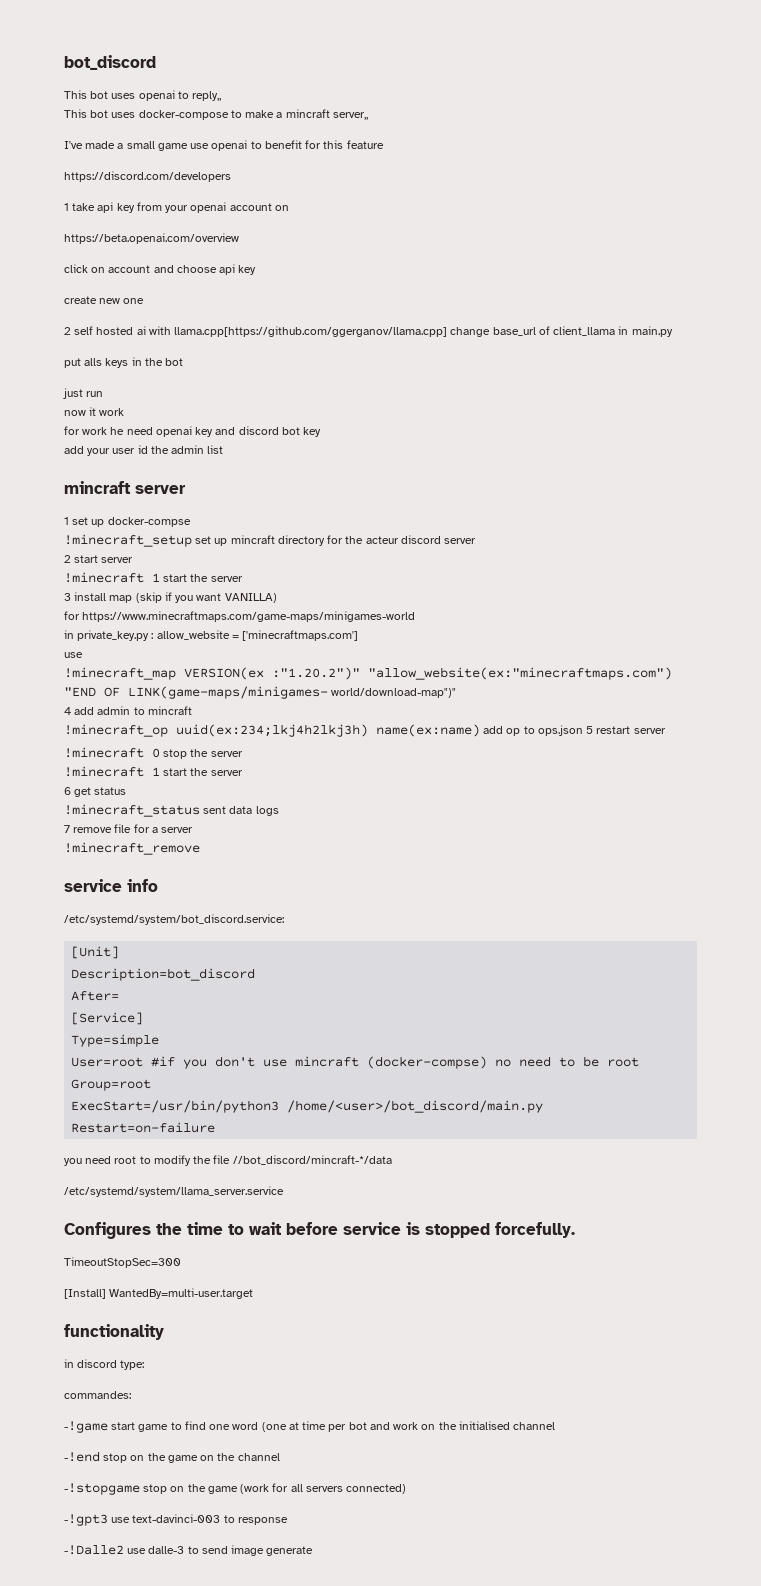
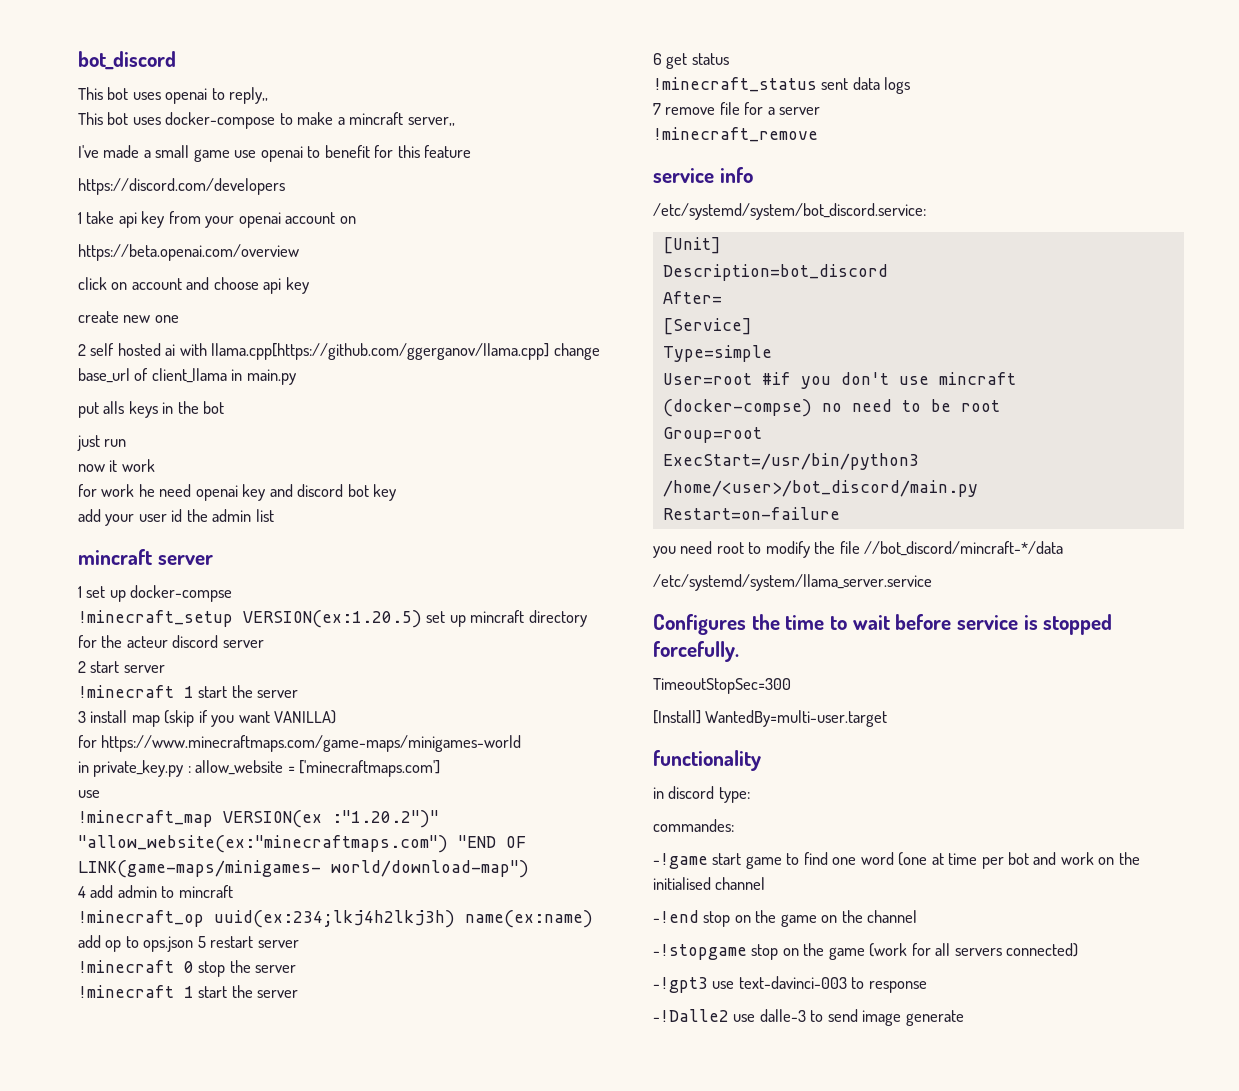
- !minecraft_setup set up mincraft directory for the acteur discord server
+ !minecraft_setup VERSION(ex:1.20.5) set up mincraft directory for the acteur discord server
- !minecraft_map VERSION(ex :"1.20.2")" "allow_website(ex:"minecraftmaps.com") "END OF LINK(game-maps/minigames- world/download-map")"
+ !minecraft_map VERSION(ex :"1.20.2")" "allow_website(ex:"minecraftmaps.com") "END OF LINK(game-maps/minigames- world/download-map")

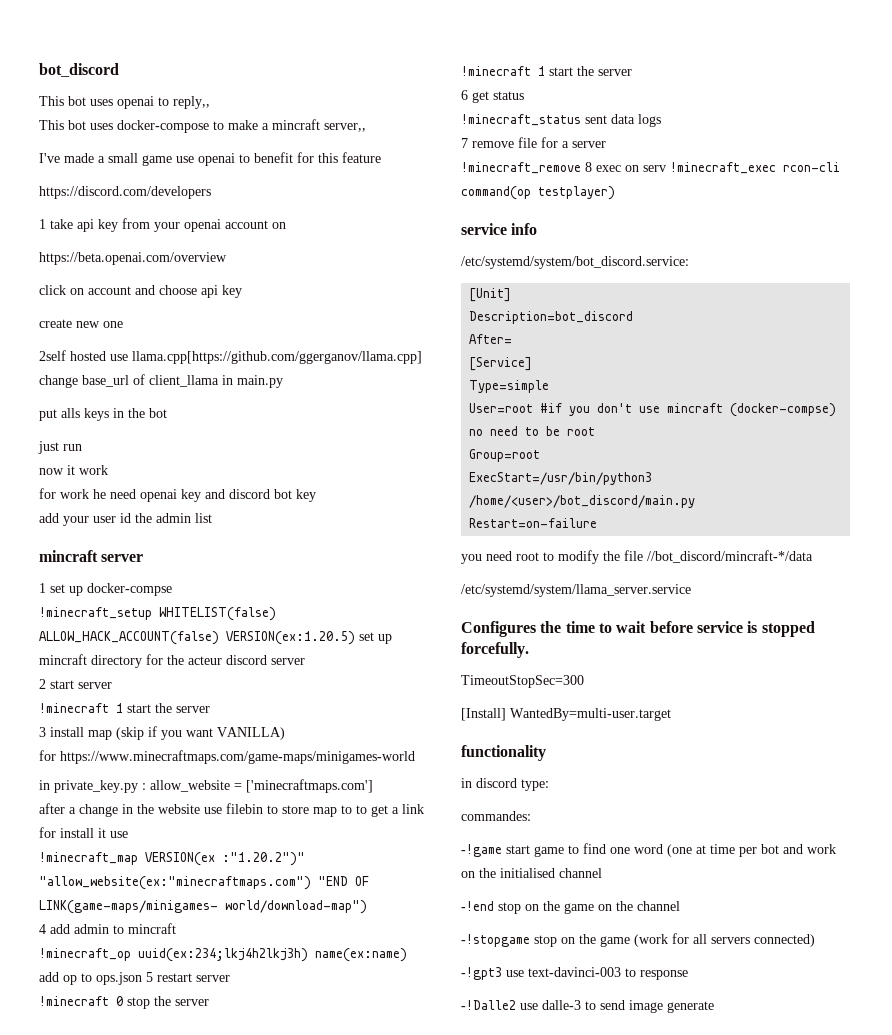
- 2 self hosted ai with llama.cpp[https://github.com/ggerganov/llama.cpp] change base_url of client_llama in main.py
+ 2self hosted use llama.cpp[https://github.com/ggerganov/llama.cpp] change base_url of client_llama in main.py
- !minecraft_setup VERSION(ex:1.20.5) set up mincraft directory for the acteur discord server
+ !minecraft_setup WHITELIST(false) ALLOW_HACK_ACCOUNT(false) VERSION(ex:1.20.5) set up mincraft directory for the acteur discord server
  in private_key.py : allow_website = ['minecraftmaps.com']
- use
+ after a change in the website use filebin to store map to to get a link for install it use
- !minecraft_remove
+ !minecraft_remove 8 exec on serv !minecraft_exec rcon-cli command(op testplayer)

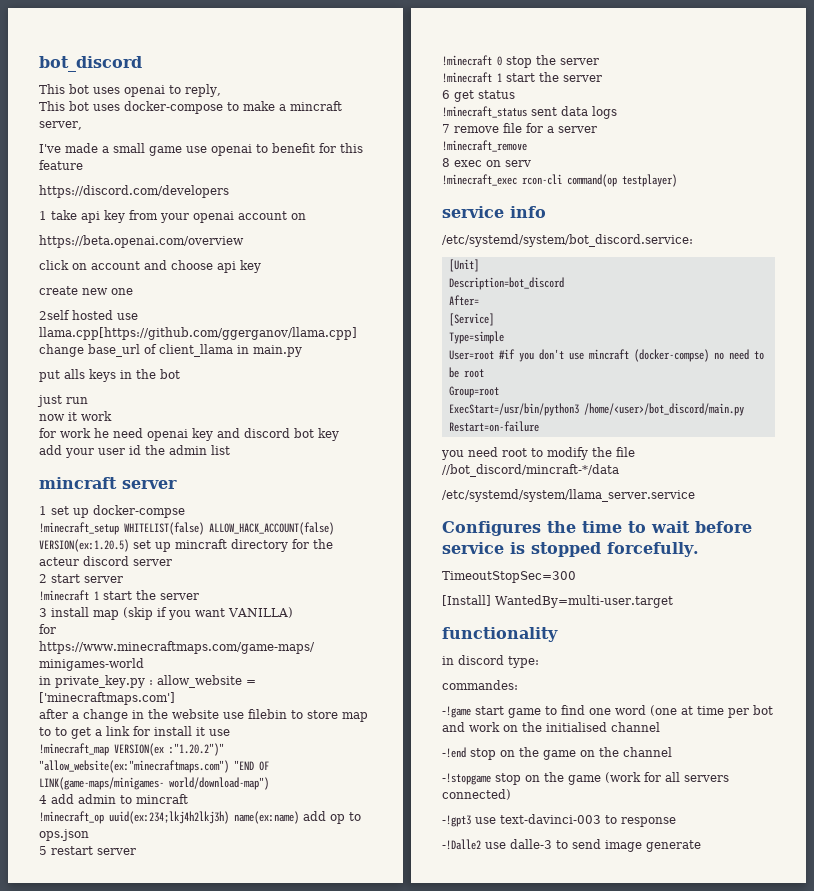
- This bot uses openai to reply,,
+ This bot uses openai to reply,
- This bot uses docker-compose to make a mincraft server,,
+ This bot uses docker-compose to make a mincraft server,
- !minecraft_op uuid(ex:234;lkj4h2lkj3h) name(ex:name) add op to ops.json 5 restart server
+ !minecraft_op uuid(ex:234;lkj4h2lkj3h) name(ex:name) add op to ops.json
+ 5 restart server
- !minecraft_remove 8 exec on serv !minecraft_exec rcon-cli command(op testplayer)
+ !minecraft_remove
+ 8 exec on serv
+ !minecraft_exec rcon-cli command(op testplayer)

